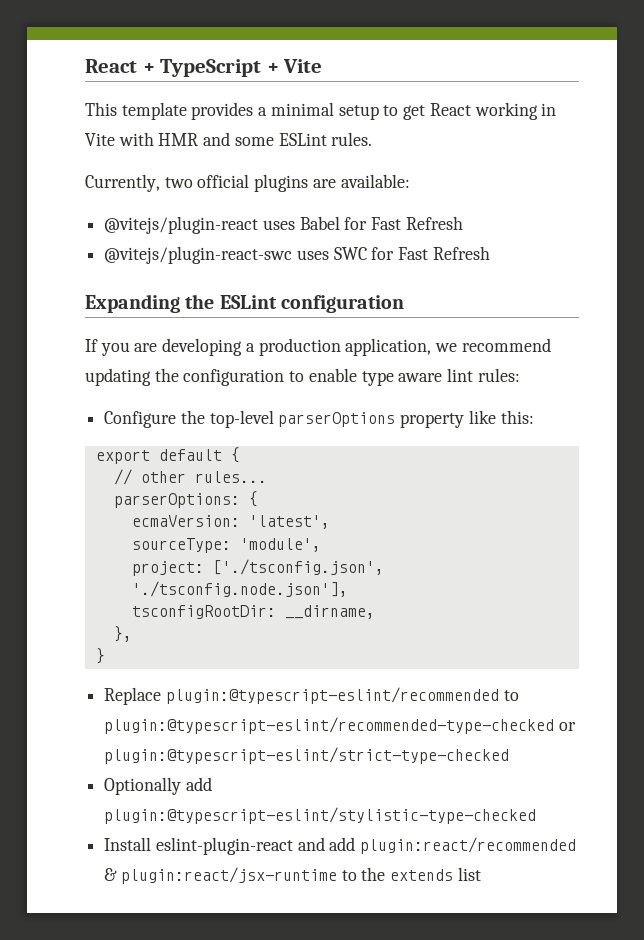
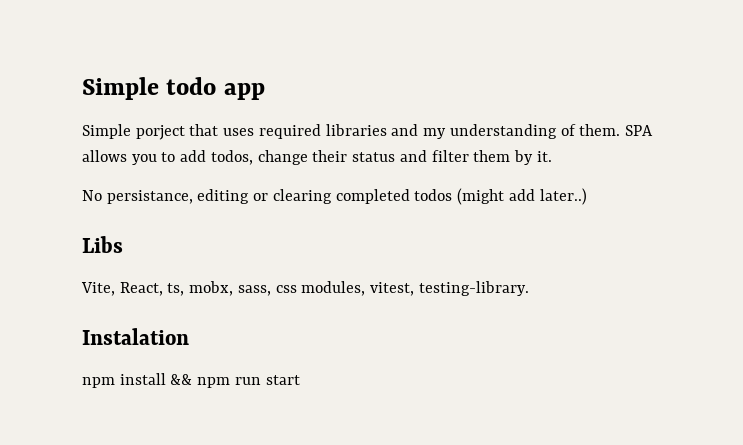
- React + TypeScript + Vite
- This template provides a minimal setup to get React working in Vite with HMR and some ESLint rules.
- Currently, two official plugins are available:
- @vitejs/plugin-react uses Babel for Fast Refresh
- @vitejs/plugin-react-swc uses SWC for Fast Refresh
- Expanding the ESLint configuration
- If you are developing a production application, we recommend updating the configuration to enable type aware lint rules:
- Configure the top-level parserOptions property like this:
- export default {
- // other rules...
- parserOptions: {
- ecmaVersion: 'latest',
- sourceType: 'module',
- project: ['./tsconfig.json', './tsconfig.node.json'],
- tsconfigRootDir: __dirname,
- },
- }
- Replace plugin:@typescript-eslint/recommended to plugin:@typescript-eslint/recommended-type-checked or plugin:@typescript-eslint/strict-type-checked
- Optionally add plugin:@typescript-eslint/stylistic-type-checked
- Install eslint-plugin-react and add plugin:react/recommended & plugin:react/jsx-runtime to the extends list
+ Simple todo app
+ Simple porject that uses required libraries and my understanding of them. SPA allows you to add todos, change their status and filter them by it.
+ No persistance, editing or clearing completed todos (might add later..)
+ Libs
+ Vite, React, ts, mobx, sass, css modules, vitest, testing-library.
+ Instalation
+ npm install && npm run start

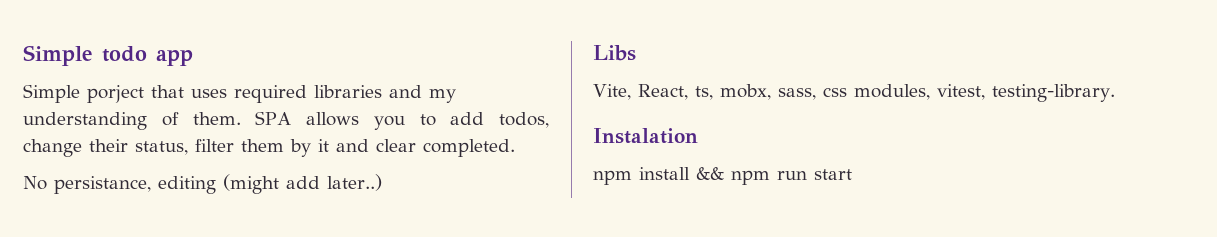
- SPA allows you to add todos, change their status and filter them by it.
+ SPA allows you to add todos, change their status, filter them by it and clear completed.
- No persistance, editing or clearing completed todos (might add later..)
+ No persistance, editing (might add later..)

